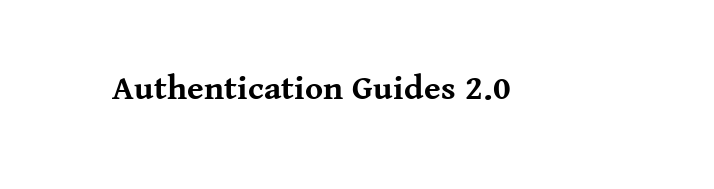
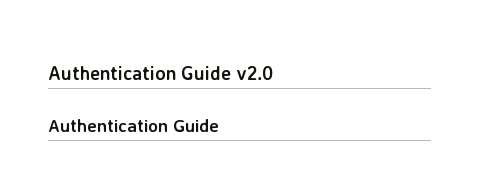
- Authentication Guides 2.0
+ Authentication Guide v2.0
+ Authentication Guide

